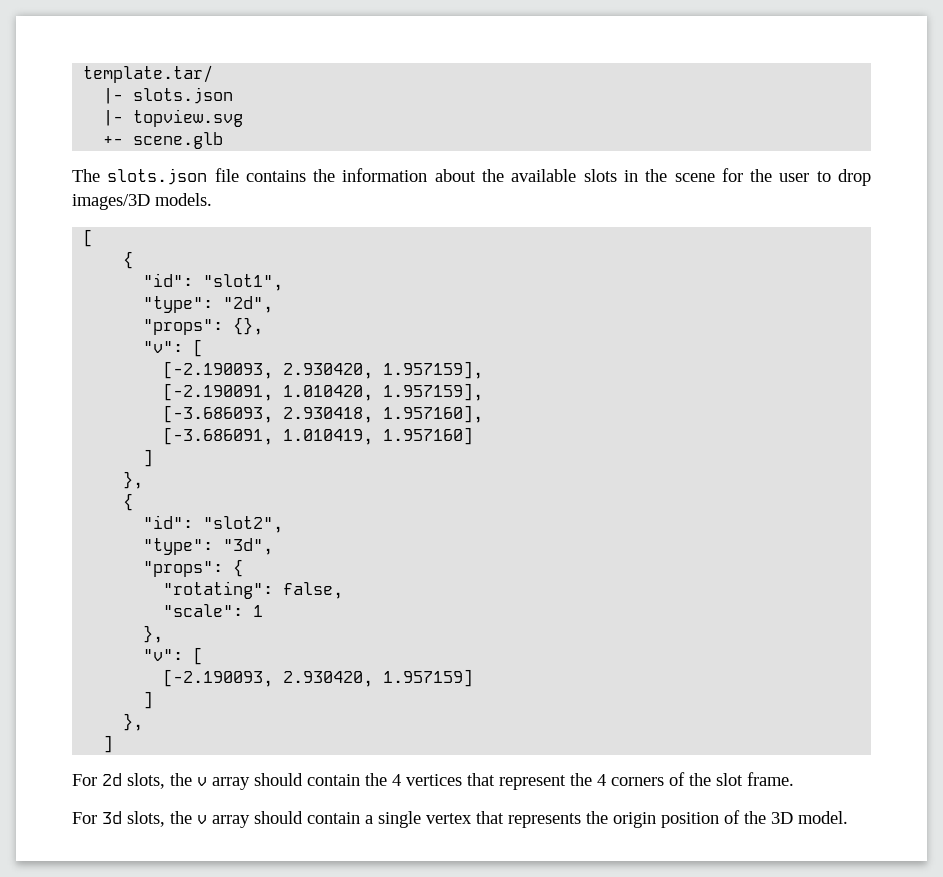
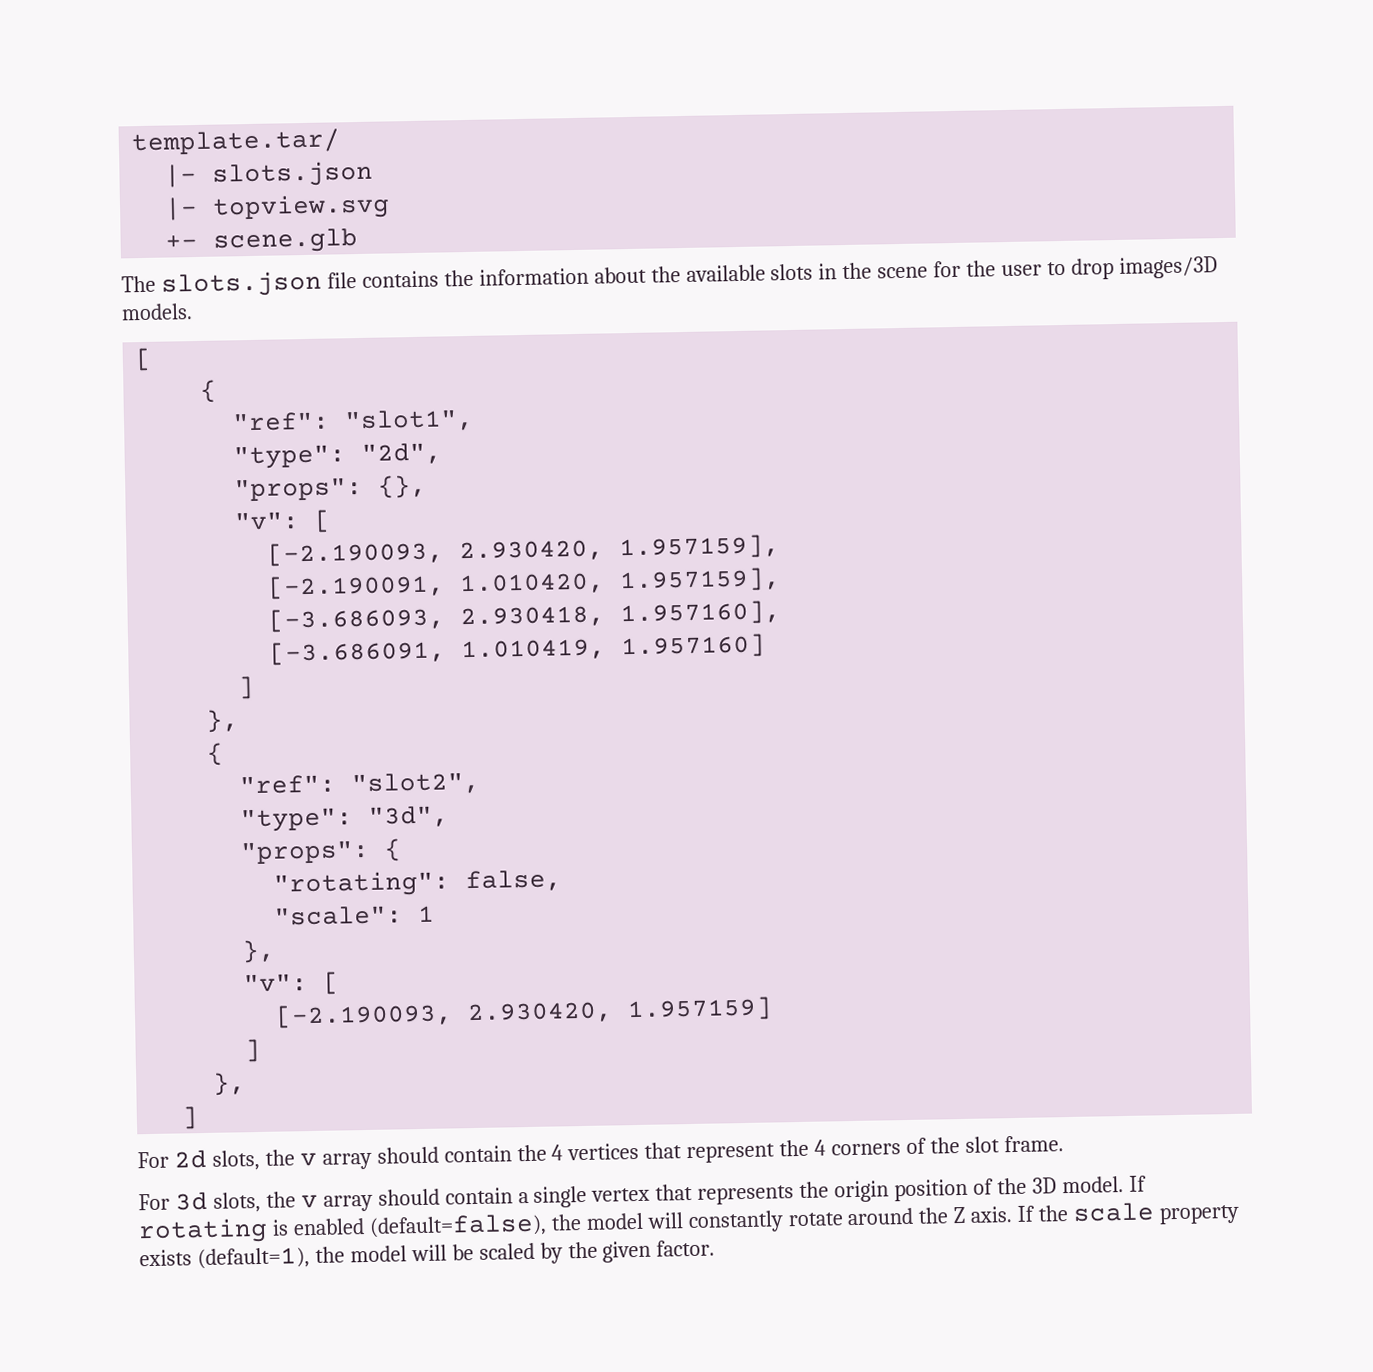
- "id": "slot1",
+ "ref": "slot1",
- "id": "slot2",
+ "ref": "slot2",
+ If rotating is enabled (default=false), the model will constantly rotate around the Z axis. If the scale property exists (default=1), the model will be scaled by the given factor.

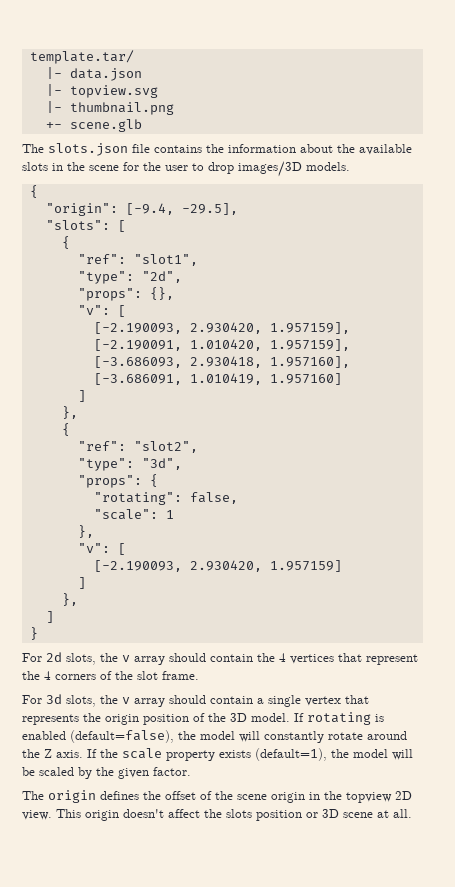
- |- slots.json
+ |- data.json
+ |- thumbnail.png
  The slots.json file contains the information about the available slots in the scene for the user to drop images/3D models.
- [
+ {
+ "origin": [-9.4, -29.5],
+ "slots": [
+ }
+ The origin defines the offset of the scene origin in the topview 2D view. This origin doesn't affect the slots position or 3D scene at all.

